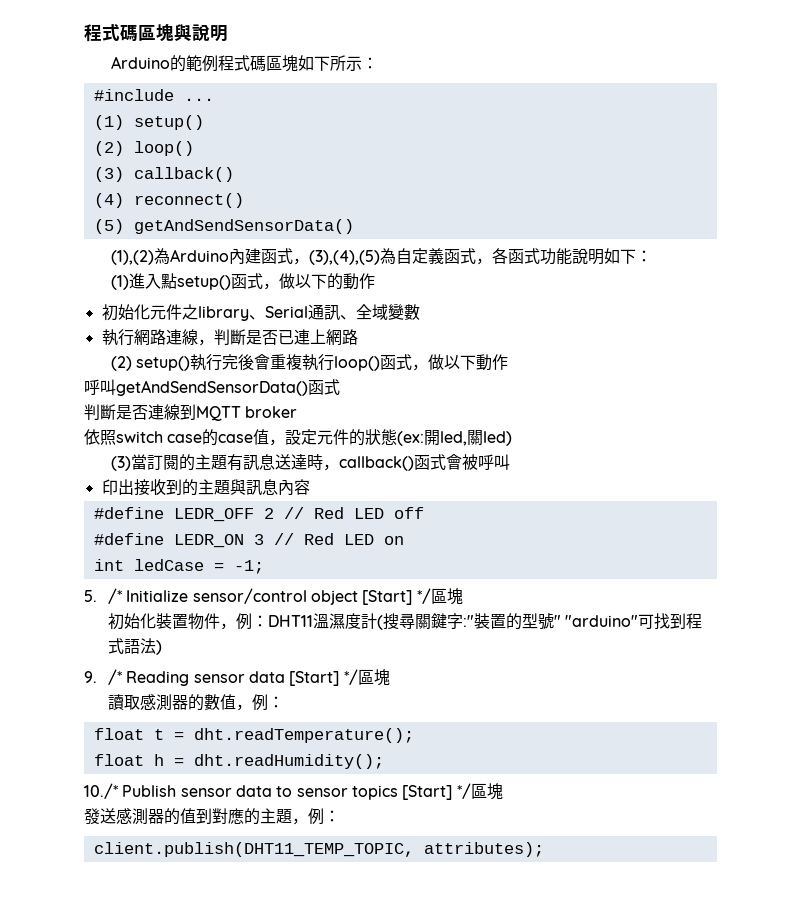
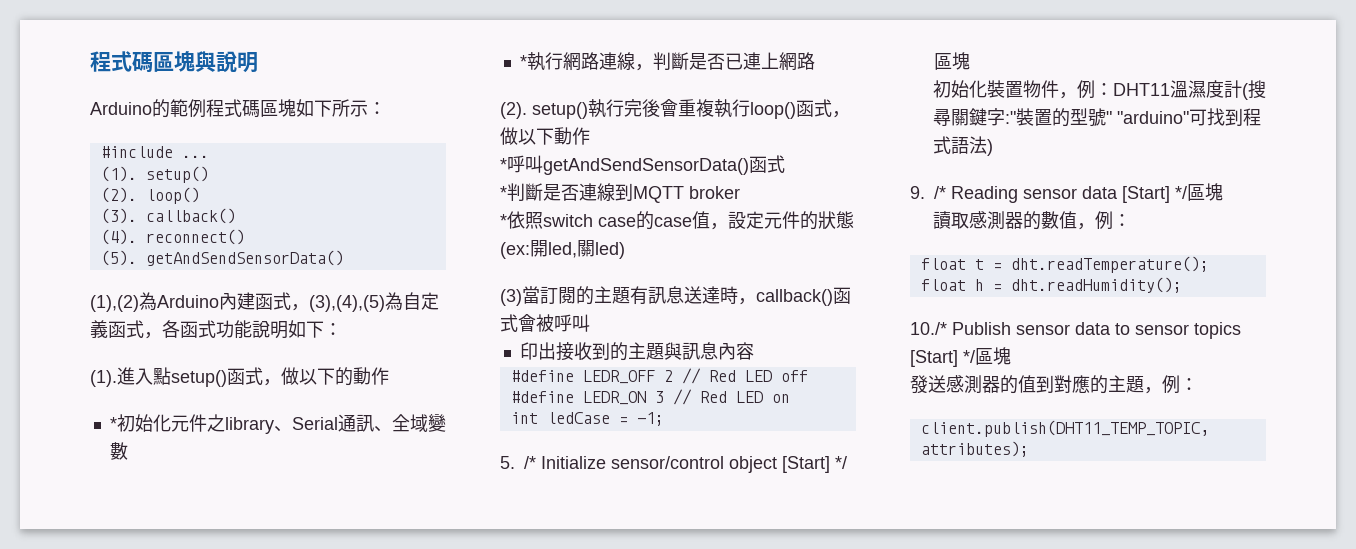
- (1) setup()
+ (1). setup()
- (2) loop()
+ (2). loop()
- (3) callback()
+ (3). callback()
- (4) reconnect()
+ (4). reconnect()
- (5) getAndSendSensorData()
+ (5). getAndSendSensorData()
- (1)進入點setup()函式，做以下的動作
+ (1).進入點setup()函式，做以下的動作
- 初始化元件之library、Serial通訊、全域變數
+ *初始化元件之library、Serial通訊、全域變數
- 執行網路連線，判斷是否已連上網路
+ *執行網路連線，判斷是否已連上網路
- (2) setup()執行完後會重複執行loop()函式，做以下動作
+ (2). setup()執行完後會重複執行loop()函式，做以下動作
- 呼叫getAndSendSensorData()函式
+ *呼叫getAndSendSensorData()函式
- 判斷是否連線到MQTT broker
+ *判斷是否連線到MQTT broker
- 依照switch case的case值，設定元件的狀態(ex:開led,關led)
+ *依照switch case的case值，設定元件的狀態(ex:開led,關led)

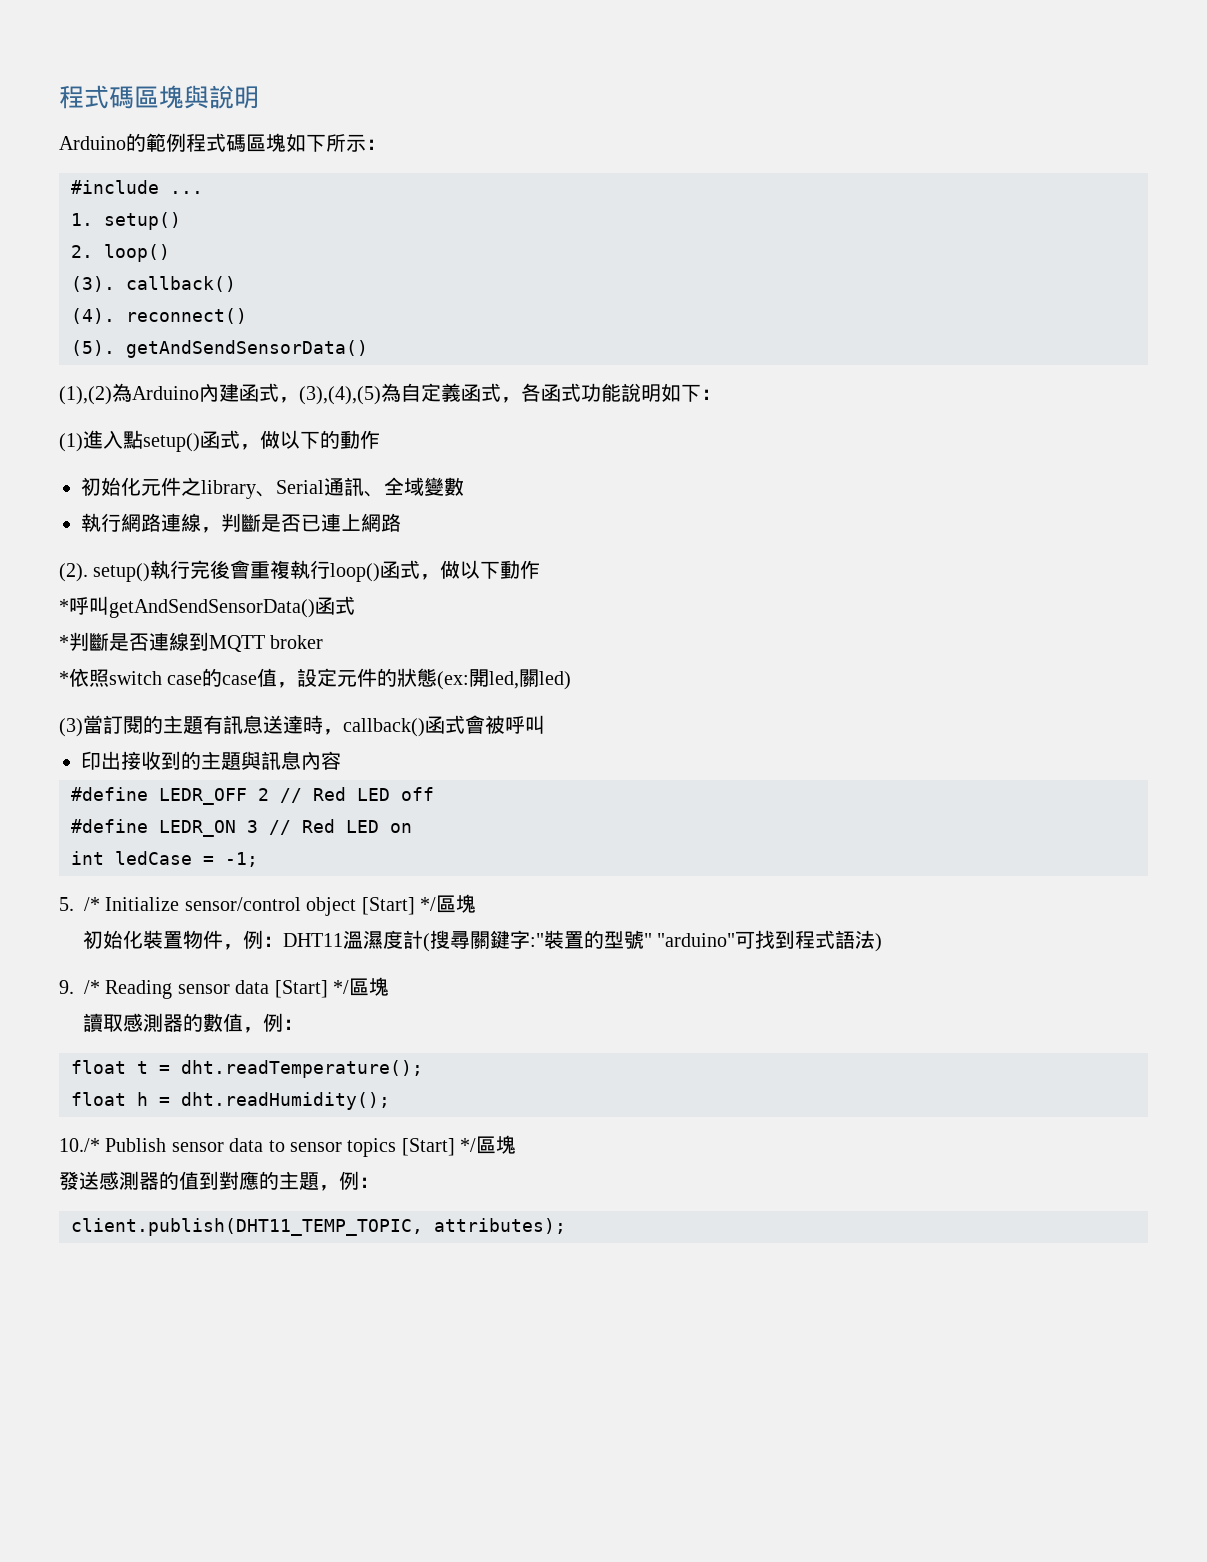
- (1). setup()
+ 1. setup()
- (2). loop()
+ 2. loop()
- (1).進入點setup()函式，做以下的動作
+ (1)進入點setup()函式，做以下的動作
- *初始化元件之library、Serial通訊、全域變數
+ 初始化元件之library、Serial通訊、全域變數
- *執行網路連線，判斷是否已連上網路
+ 執行網路連線，判斷是否已連上網路

